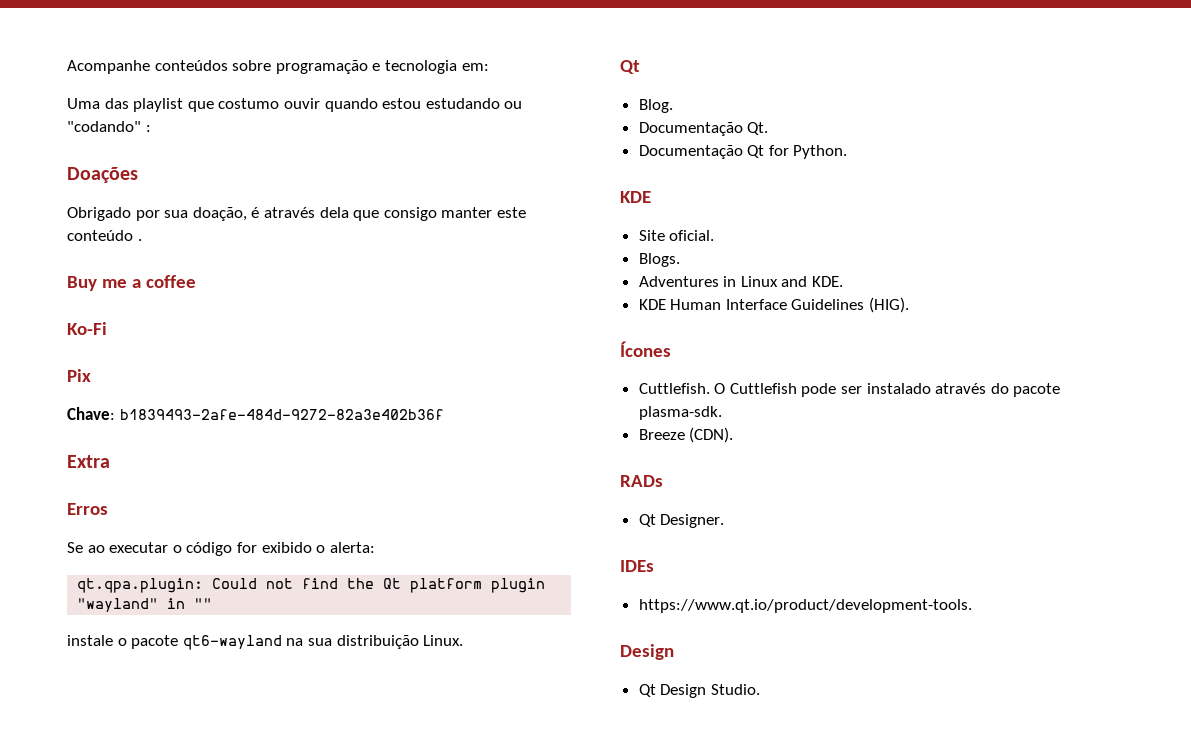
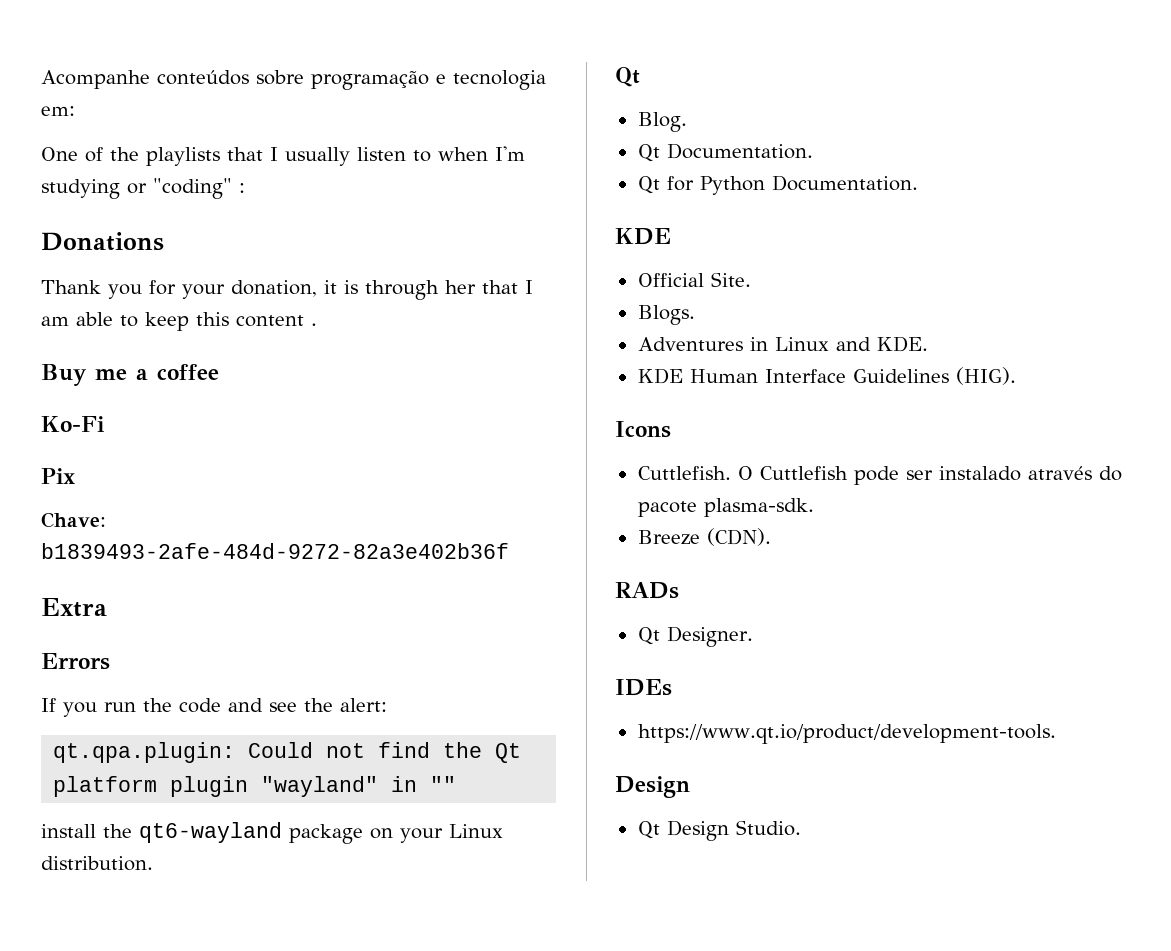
- Uma das playlist que costumo ouvir quando estou estudando ou "codando" :
- Doações
- Obrigado por sua doação, é através dela que consigo manter este conteúdo .
+ One of the playlists that I usually listen to when I'm studying or "coding" :
+ Donations
+ Thank you for your donation, it is through her that I am able to keep this content .
- Erros
- Se ao executar o código for exibido o alerta:
+ Errors
+ If you run the code and see the alert:
- instale o pacote qt6-wayland na sua distribuição Linux.
+ install the qt6-wayland package on your Linux distribution.
  Qt
  Blog.
- Documentação Qt.
- Documentação Qt for Python.
+ Qt Documentation.
+ Qt for Python Documentation.
- Site oficial.
+ Official Site.
- Ícones
+ Icons

